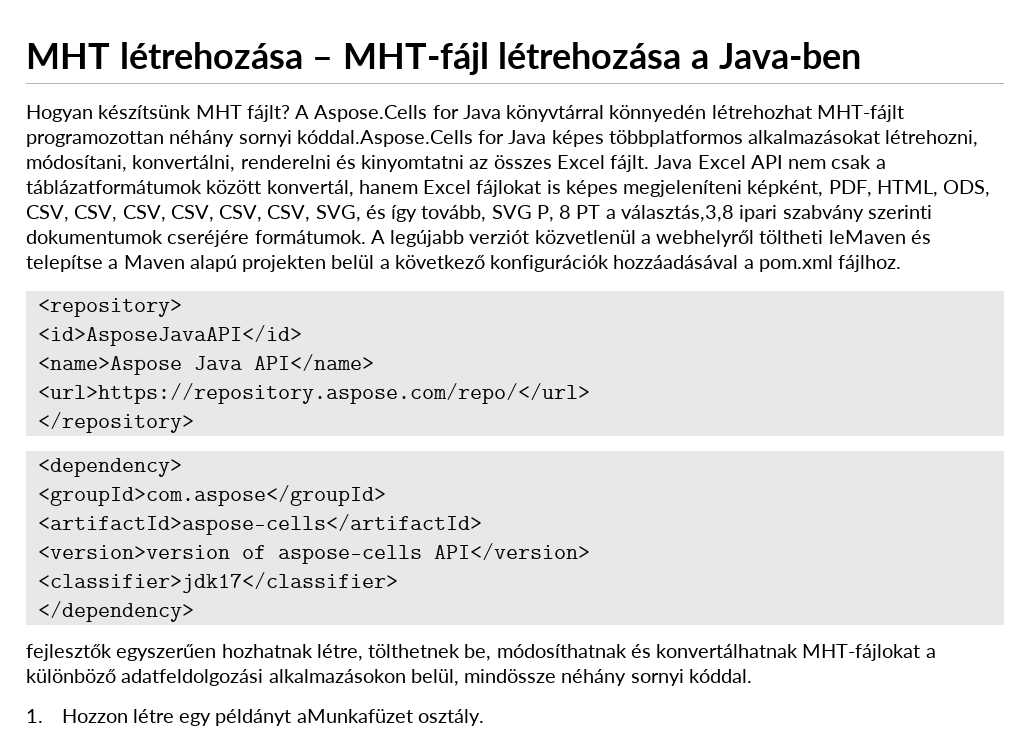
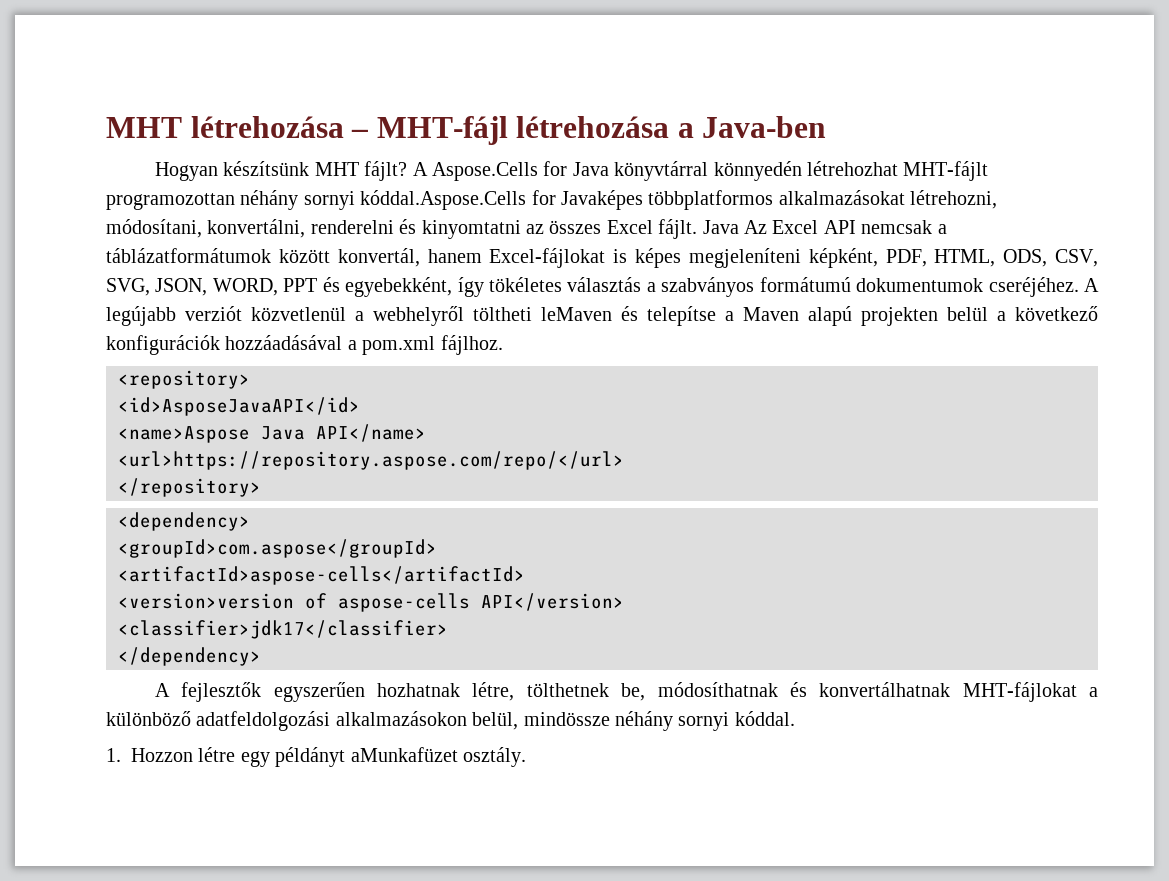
- A Aspose.Cells for Java könyvtárral könnyedén létrehozhat MHT-fájlt programozottan néhány sornyi kóddal.Aspose.Cells for Java képes többplatformos alkalmazásokat létrehozni, módosítani, konvertálni, renderelni és kinyomtatni az összes Excel fájlt.
+ A Aspose.Cells for Java könyvtárral könnyedén létrehozhat MHT-fájlt programozottan néhány sornyi kóddal.Aspose.Cells for Javaképes többplatformos alkalmazásokat létrehozni, módosítani, konvertálni, renderelni és kinyomtatni az összes Excel fájlt.
- Java Excel API nem csak a táblázatformátumok között konvertál, hanem Excel fájlokat is képes megjeleníteni képként, PDF, HTML, ODS, CSV, CSV, CSV, CSV, CSV, CSV, SVG, és így tovább, SVG P, 8 PT a választás,3,8 ipari szabvány szerinti dokumentumok cseréjére formátumok.
+ Java Az Excel API nemcsak a táblázatformátumok között konvertál, hanem Excel-fájlokat is képes megjeleníteni képként, PDF, HTML, ODS, CSV, SVG, JSON, WORD, PPT és egyebekként, így tökéletes választás a szabványos formátumú dokumentumok cseréjéhez.
- fejlesztők egyszerűen hozhatnak létre, tölthetnek be, módosíthatnak és konvertálhatnak MHT-fájlokat a különböző adatfeldolgozási alkalmazásokon belül, mindössze néhány sornyi kóddal.
+ A fejlesztők egyszerűen hozhatnak létre, tölthetnek be, módosíthatnak és konvertálhatnak MHT-fájlokat a különböző adatfeldolgozási alkalmazásokon belül, mindössze néhány sornyi kóddal.

